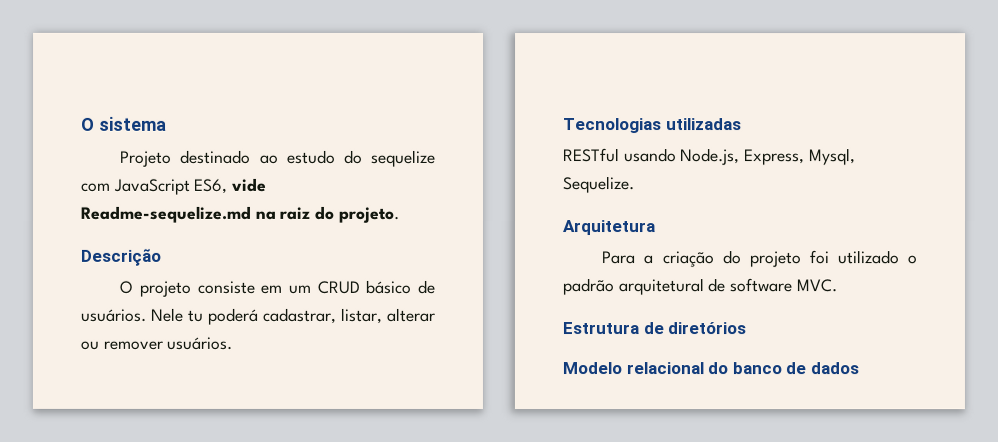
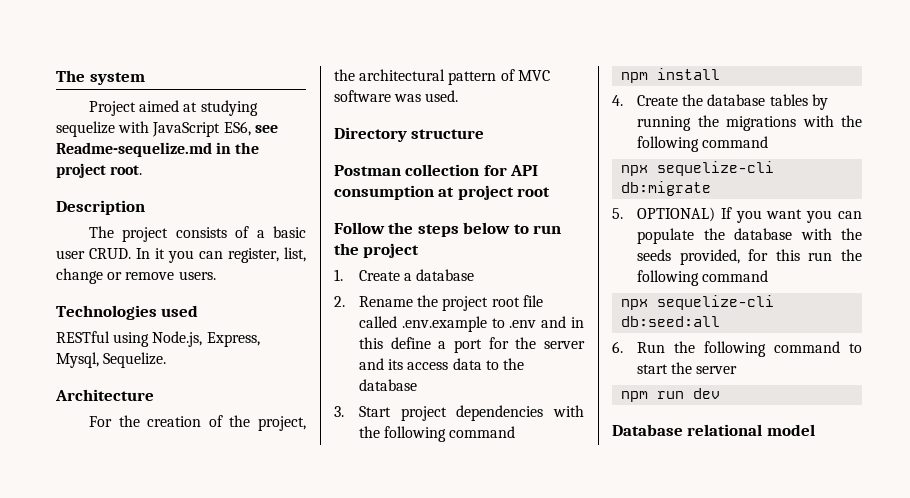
- O sistema
- Projeto destinado ao estudo do sequelize com JavaScript ES6, vide Readme-sequelize.md na raiz do projeto.
- Descrição
- O projeto consiste em um CRUD básico de usuários. Nele tu poderá cadastrar, listar, alterar ou remover usuários.
- Tecnologias utilizadas
+ The system
+ Project aimed at studying sequelize with JavaScript ES6, see Readme-sequelize.md in the project root.
+ Description
+ The project consists of a basic user CRUD. In it you can register, list, change or remove users.
+ Technologies used
- RESTful usando Node.js, Express, Mysql, Sequelize.
+ RESTful using Node.js, Express, Mysql, Sequelize.
- Arquitetura
- Para a criação do projeto foi utilizado o padrão arquitetural de software MVC.
- Estrutura de diretórios
- Modelo relacional do banco de dados
+ Architecture
+ For the creation of the project, the architectural pattern of MVC software was used.
+ Directory structure
+ Postman collection for API consumption at project root
+ Follow the steps below to run the project
+ 1. Create a database
+ 2. Rename the project root file called .env.example to .env and in this define a port for the server and its access data to the database
+ 3. Start project dependencies with the following command
+ npm install
+ 4. Create the database tables by running the migrations with the following command
+ npx sequelize-cli db:migrate
+ 5. OPTIONAL) If you want you can populate the database with the seeds provided, for this run the following command
+ npx sequelize-cli db:seed:all
+ 6. Run the following command to start the server
+ npm run dev
+ Database relational model

